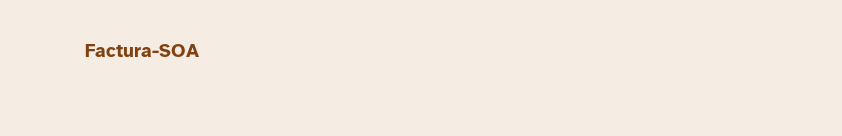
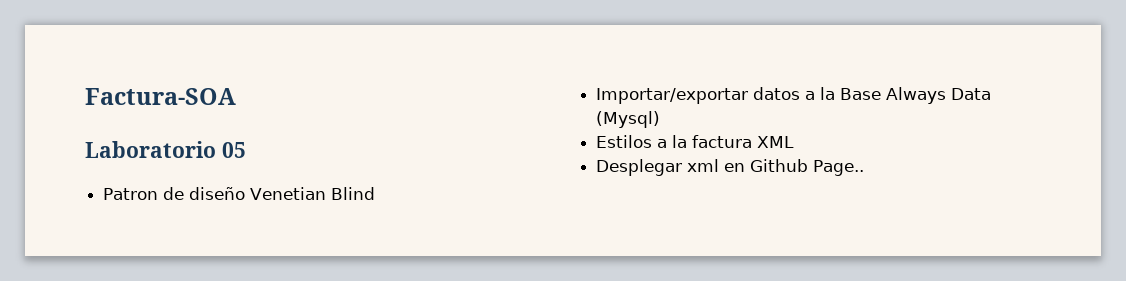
+ Laboratorio 05
+ Patron de diseño Venetian Blind
+ Importar/exportar datos a la Base Always Data (Mysql)
+ Estilos a la factura XML
+ Desplegar xml en Github Page..

